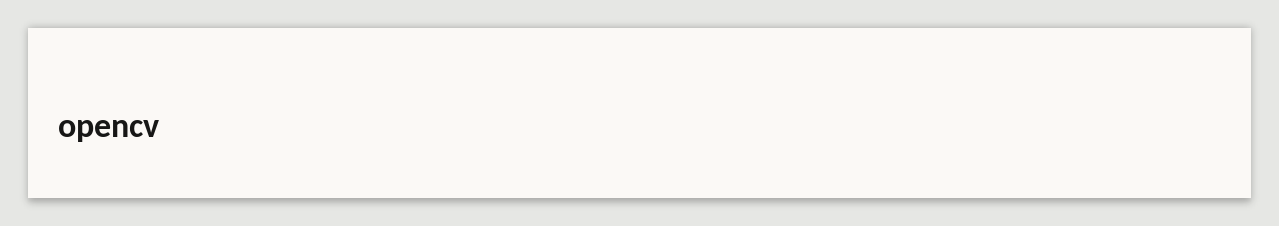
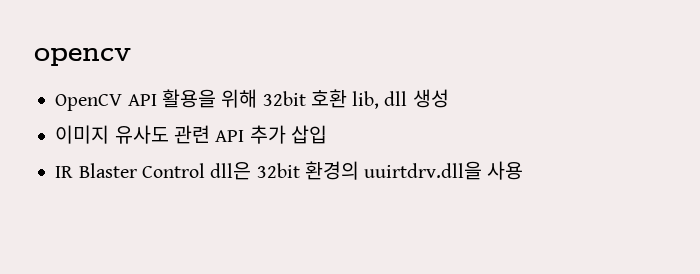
+ OpenCV API 활용을 위해 32bit 호환 lib, dll 생성
+ 이미지 유사도 관련 API 추가 삽입
+ IR Blaster Control dll은 32bit 환경의 uuirtdrv.dll을 사용

